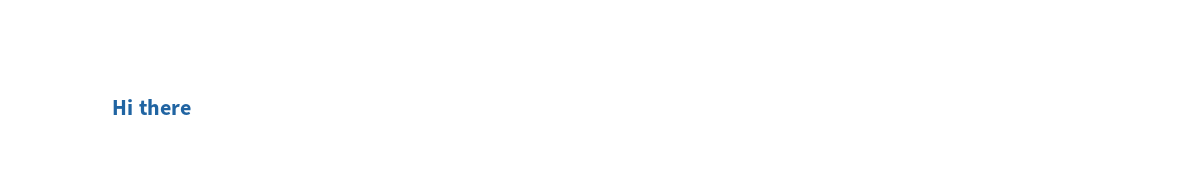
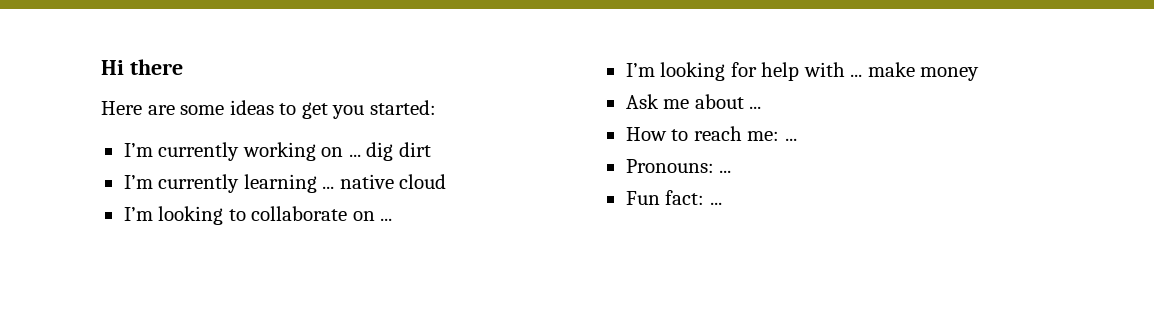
+ Here are some ideas to get you started:
+ I’m currently working on ... dig dirt
+ I’m currently learning ... native cloud
+ I’m looking to collaborate on ...
+ I’m looking for help with ... make money
+ Ask me about ...
+ How to reach me: ...
+ Pronouns: ...
+ Fun fact: ...

